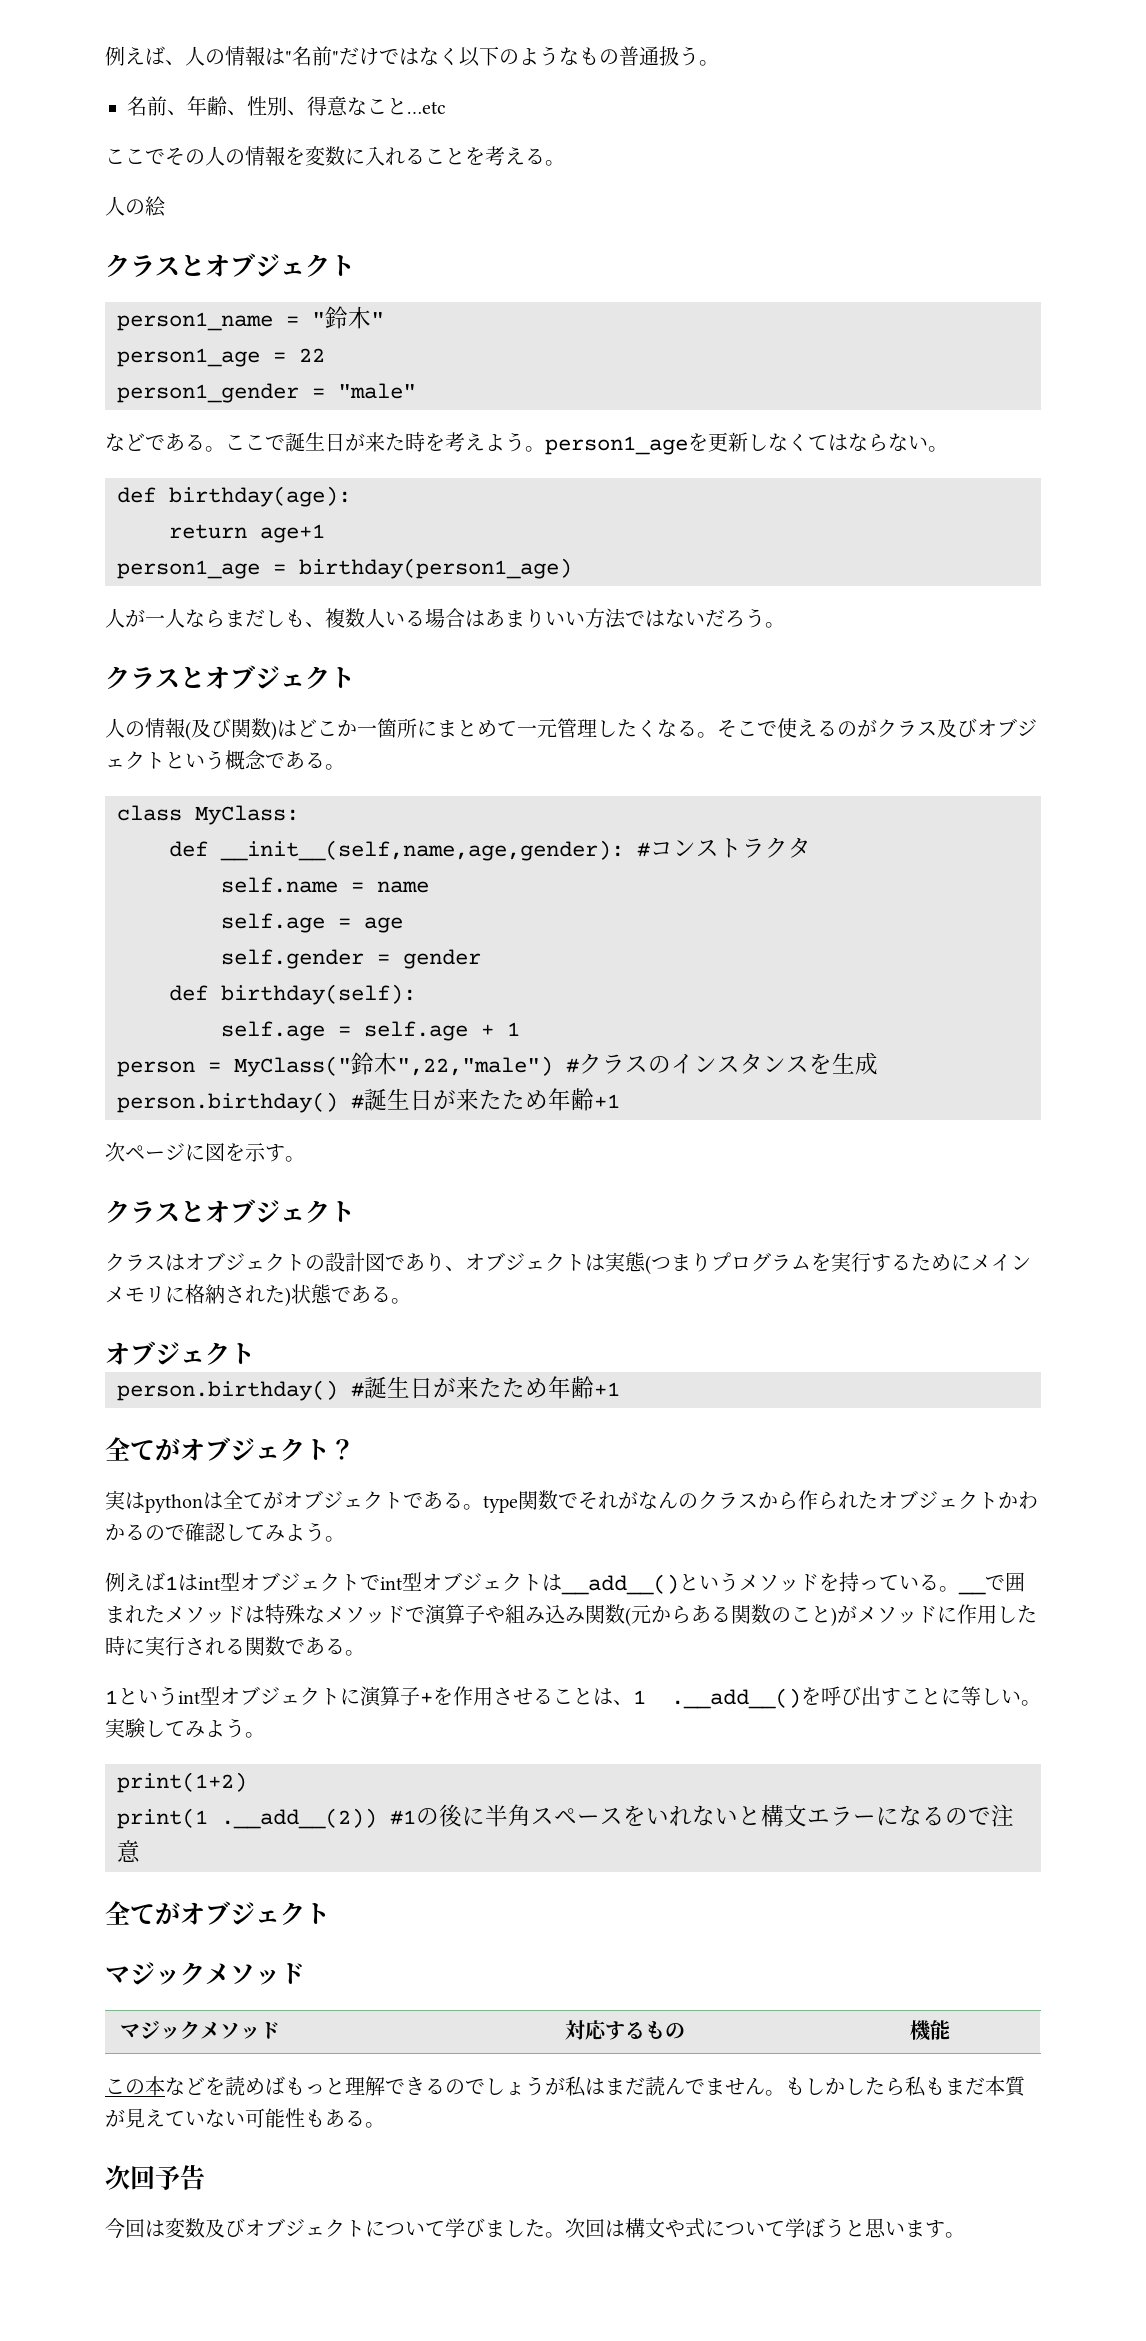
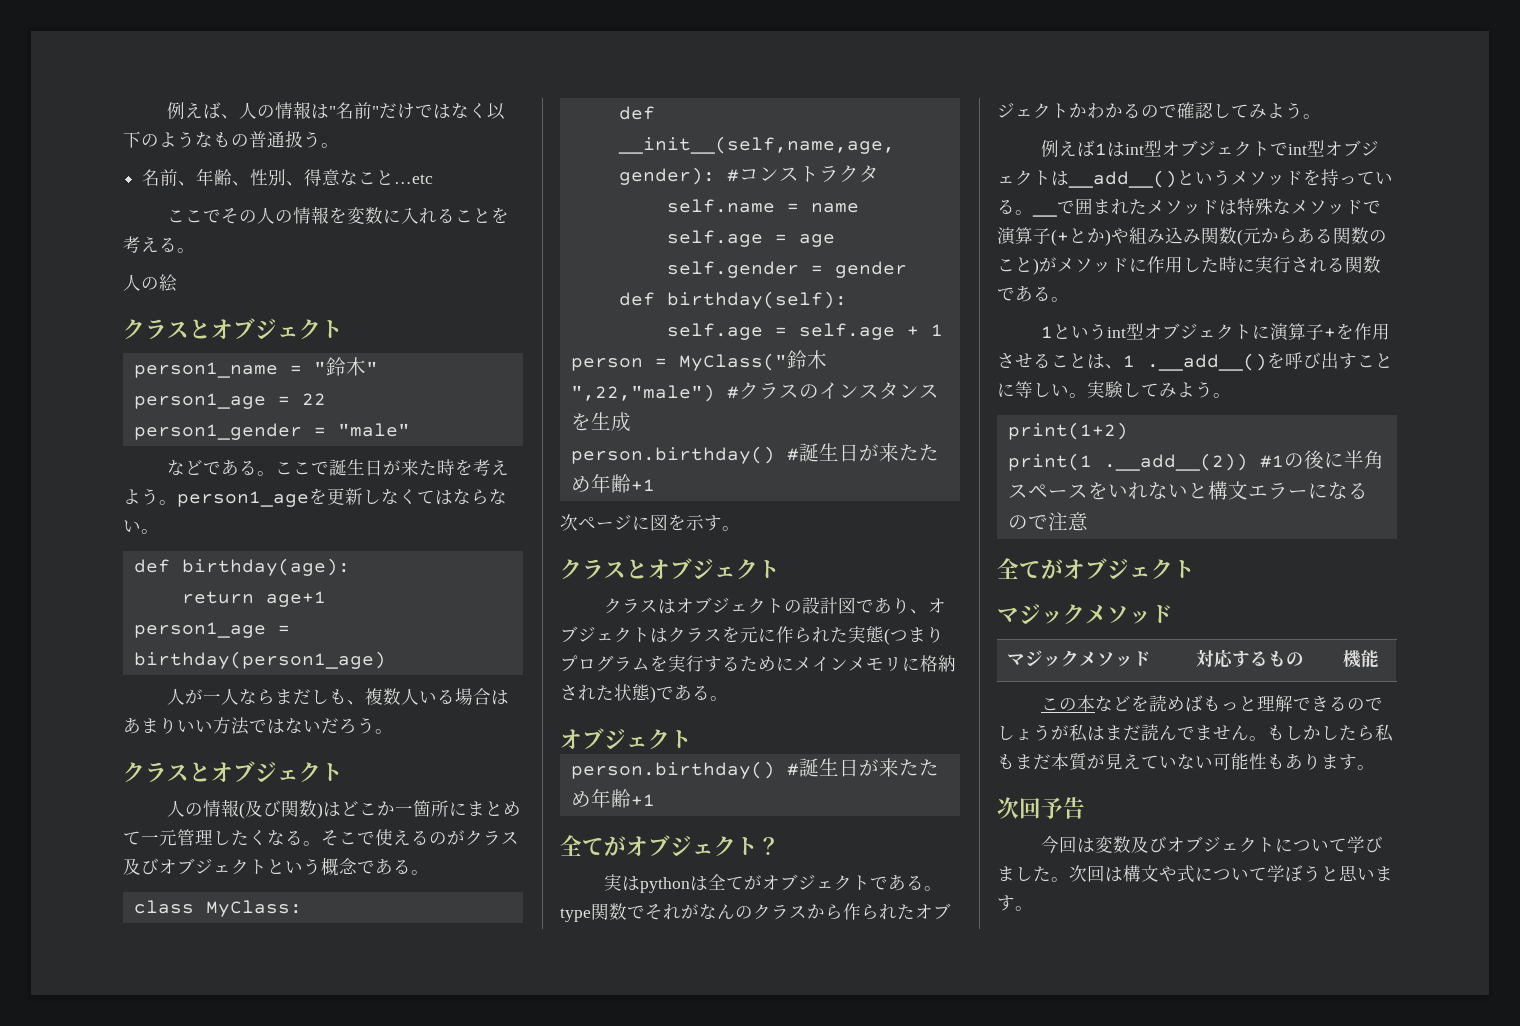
- クラスはオブジェクトの設計図であり、オブジェクトは実態(つまりプログラムを実行するためにメインメモリに格納された)状態である。
+ クラスはオブジェクトの設計図であり、オブジェクトはクラスを元に作られた実態(つまりプログラムを実行するためにメインメモリに格納された状態)である。
- __で囲まれたメソッドは特殊なメソッドで演算子や組み込み関数(元からある関数のこと)がメソッドに作用した時に実行される関数である。
+ __で囲まれたメソッドは特殊なメソッドで演算子(+とか)や組み込み関数(元からある関数のこと)がメソッドに作用した時に実行される関数である。
- もしかしたら私もまだ本質が見えていない可能性もある。
+ もしかしたら私もまだ本質が見えていない可能性もあります。

